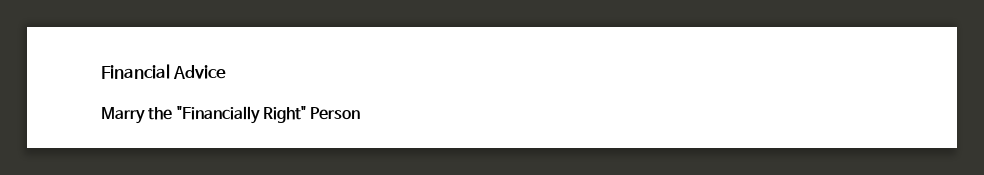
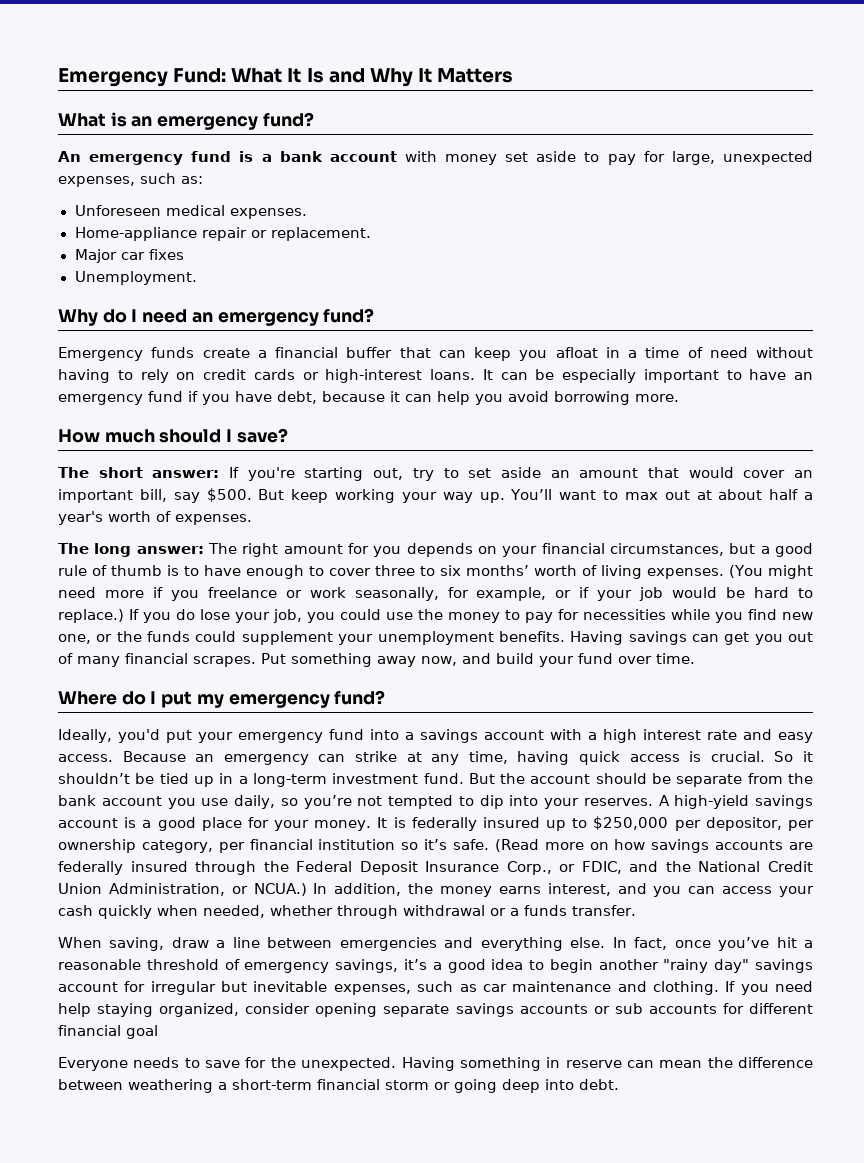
- Financial Advice
- Marry the "Financially Right" Person
+ Emergency Fund: What It Is and Why It Matters
+ What is an emergency fund?
+ An emergency fund is a bank account with money set aside to pay for large, unexpected expenses, such as:
+ Unforeseen medical expenses.
+ Home-appliance repair or replacement.
+ Major car fixes
+ Unemployment.
+ Why do I need an emergency fund?
+ Emergency funds create a financial buffer that can keep you afloat in a time of need without having to rely on credit cards or high-interest loans. It can be especially important to have an emergency fund if you have debt, because it can help you avoid borrowing more.
+ How much should I save?
+ The short answer: If you're starting out, try to set aside an amount that would cover an important bill, say $500. But keep working your way up. You’ll want to max out at about half a year's worth of expenses.
+ The long answer: The right amount for you depends on your financial circumstances, but a good rule of thumb is to have enough to cover three to six months’ worth of living expenses. (You might need more if you freelance or work seasonally, for example, or if your job would be hard to replace.) If you do lose your job, you could use the money to pay for necessities while you find new one, or the funds could supplement your unemployment benefits. Having savings can get you out of many financial scrapes. Put something away now, and build your fund over time.
+ Where do I put my emergency fund?
+ Ideally, you'd put your emergency fund into a savings account with a high interest rate and easy access. Because an emergency can strike at any time, having quick access is crucial. So it shouldn’t be tied up in a long-term investment fund. But the account should be separate from the bank account you use daily, so you’re not tempted to dip into your reserves. A high-yield savings account is a good place for your money. It is federally insured up to $250,000 per depositor, per ownership category, per financial institution so it’s safe. (Read more on how savings accounts are federally insured through the Federal Deposit Insurance Corp., or FDIC, and the National Credit Union Administration, or NCUA.) In addition, the money earns interest, and you can access your cash quickly when needed, whether through withdrawal or a funds transfer.
+ When saving, draw a line between emergencies and everything else. In fact, once you’ve hit a reasonable threshold of emergency savings, it’s a good idea to begin another "rainy day" savings account for irregular but inevitable expenses, such as car maintenance and clothing. If you need help staying organized, consider opening separate savings accounts or sub accounts for different financial goal
+ Everyone needs to save for the unexpected. Having something in reserve can mean the difference between weathering a short-term financial storm or going deep into debt.

